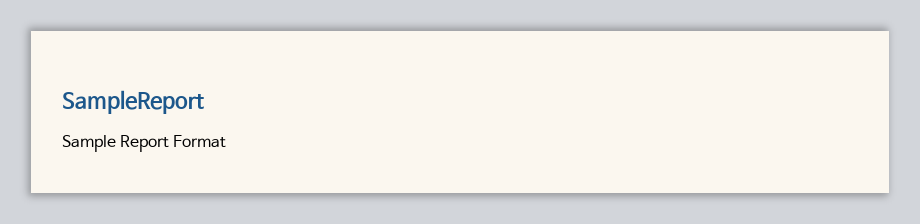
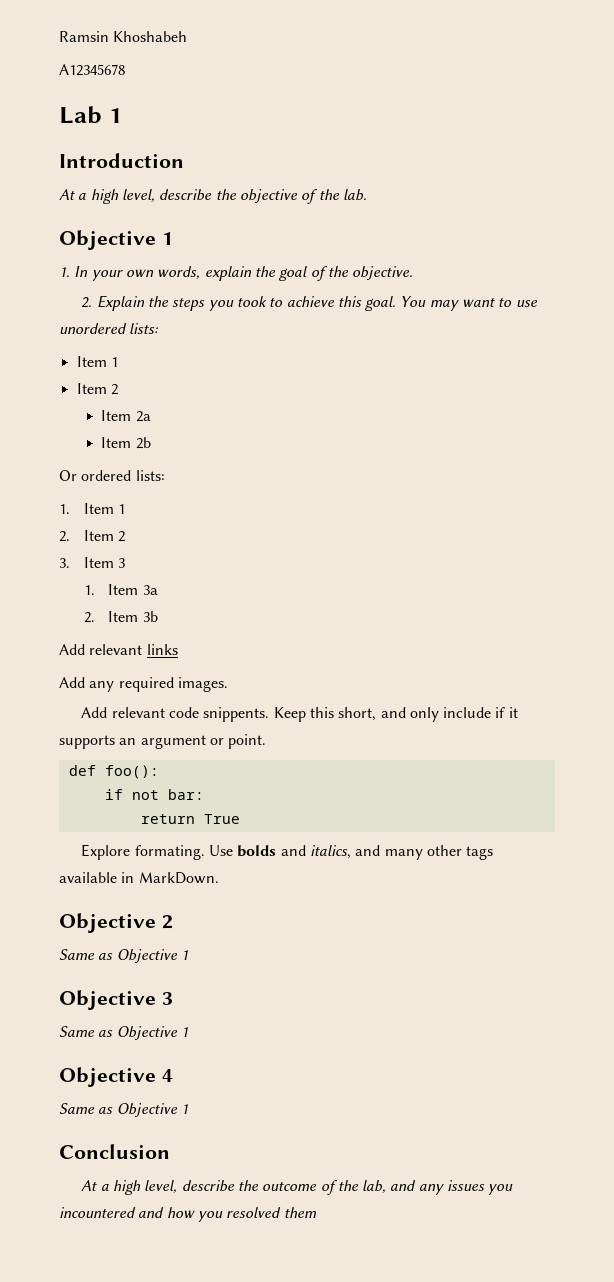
- SampleReport
- Sample Report Format
+ Ramsin Khoshabeh
+ A12345678
+ Lab 1
+ Introduction
+ At a high level, describe the objective of the lab.
+ Objective 1
+ 1. In your own words, explain the goal of the objective.
+ 2. Explain the steps you took to achieve this goal. You may want to use unordered lists:
+ Item 1
+ Item 2
+ Item 2a
+ Item 2b
+ Or ordered lists:
+ 1. Item 1
+ 2. Item 2
+ 3. Item 3
+ 1. Item 3a
+ 2. Item 3b
+ Add relevant links
+ Add any required images.
+ Add relevant code snippents. Keep this short, and only include if it supports an argument or point.
+ def foo():
+ if not bar:
+ return True
+ Explore formating. Use bolds and italics, and many other tags available in MarkDown.
+ Objective 2
+ Same as Objective 1
+ Objective 3
+ Same as Objective 1
+ Objective 4
+ Same as Objective 1
+ Conclusion
+ At a high level, describe the outcome of the lab, and any issues you incountered and how you resolved them

